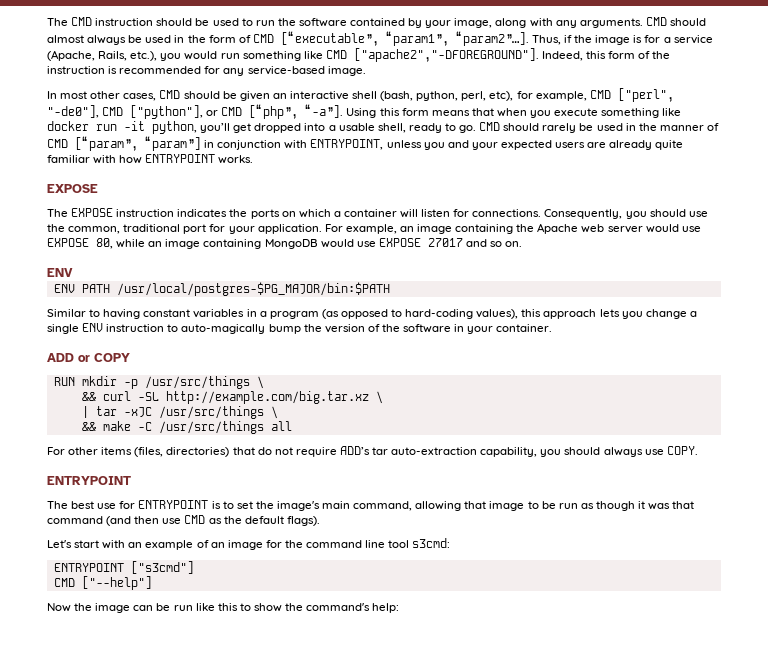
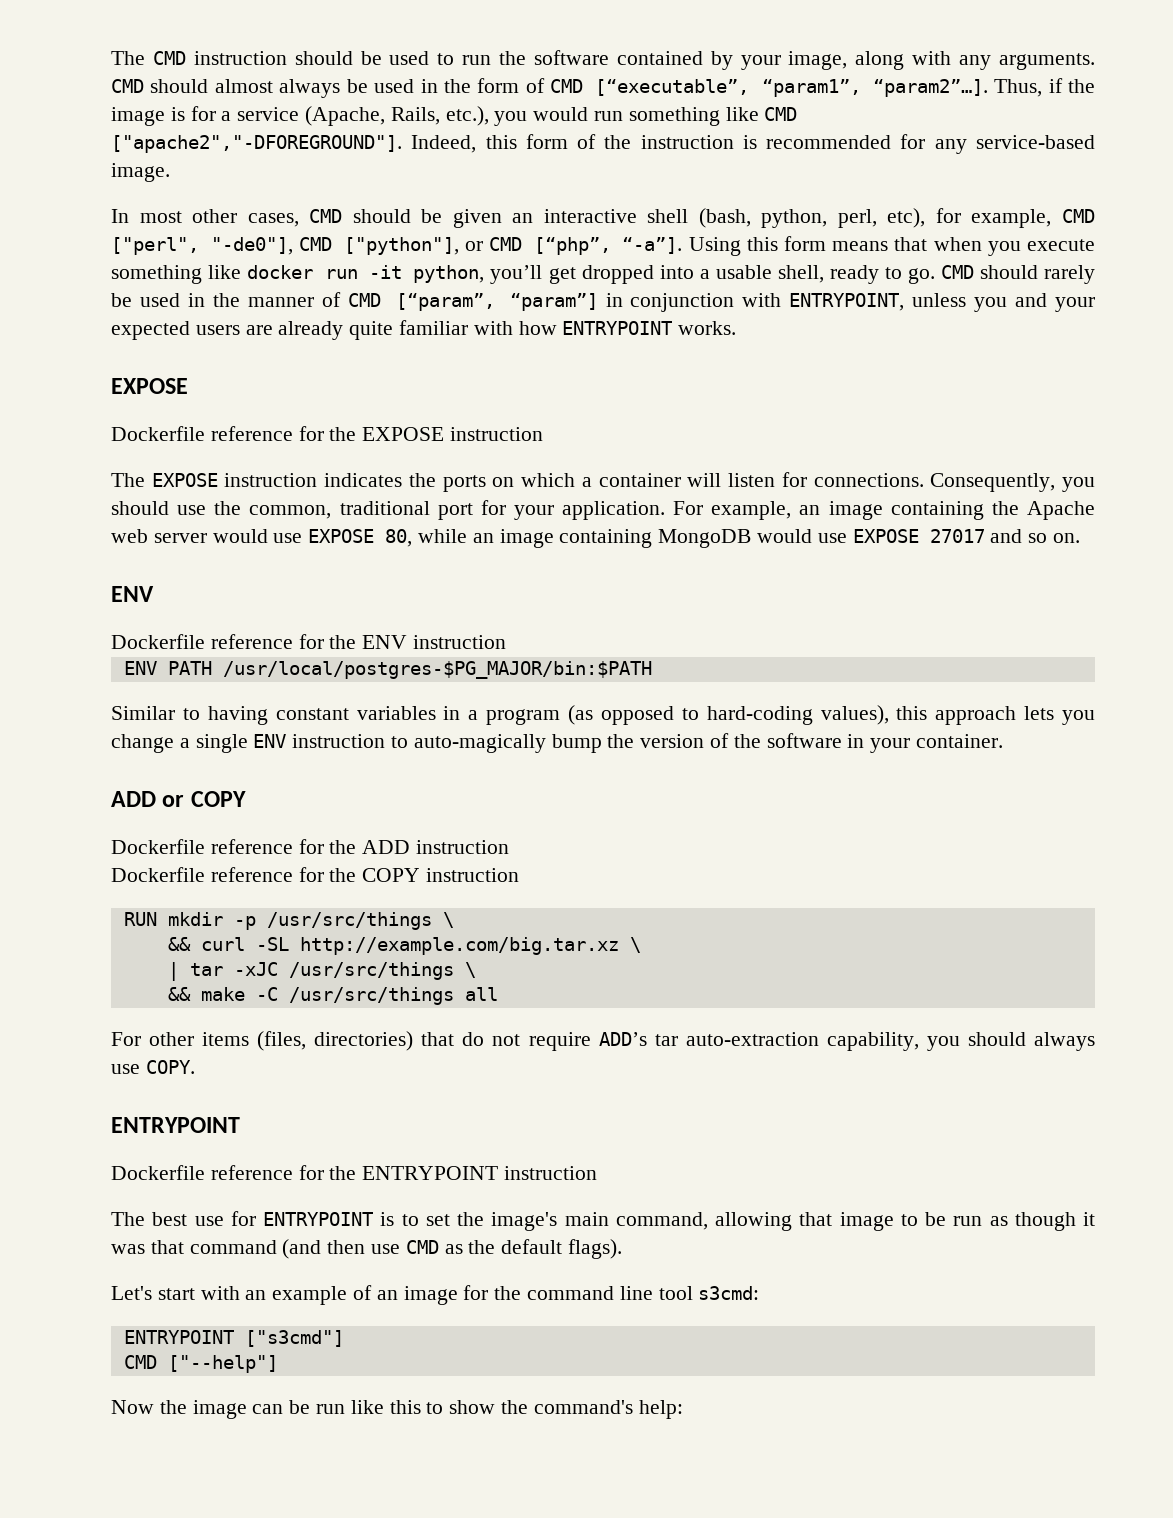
+ Dockerfile reference for the EXPOSE instruction
+ Dockerfile reference for the ENV instruction
+ Dockerfile reference for the ADD instruction
+ Dockerfile reference for the COPY instruction
+ Dockerfile reference for the ENTRYPOINT instruction

